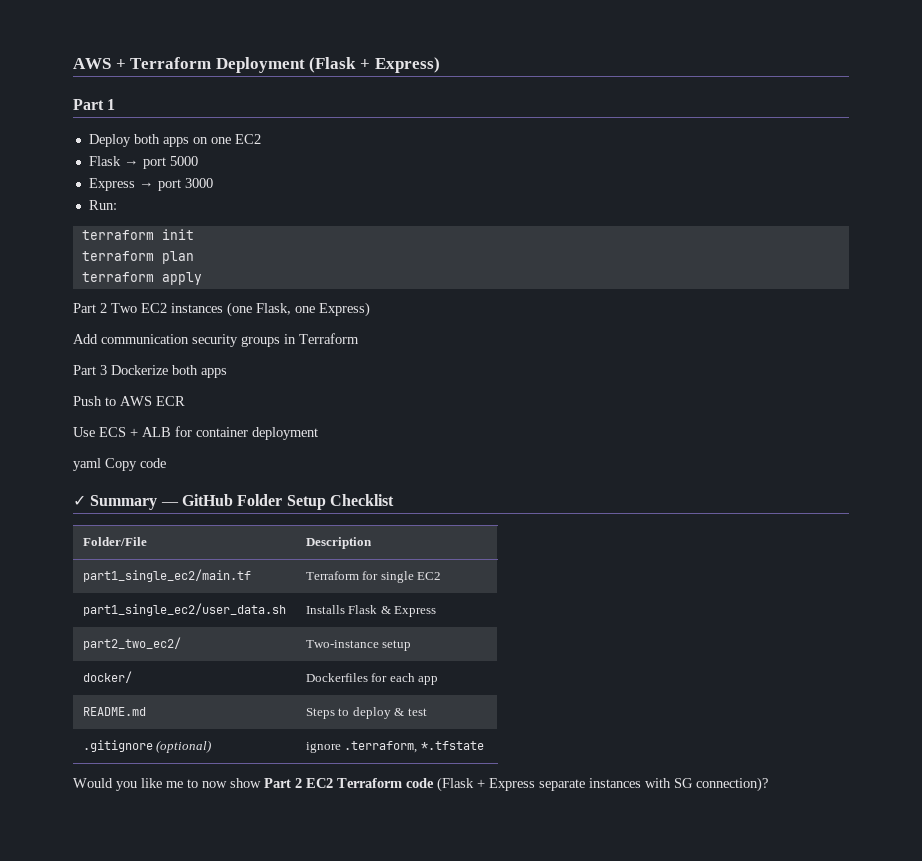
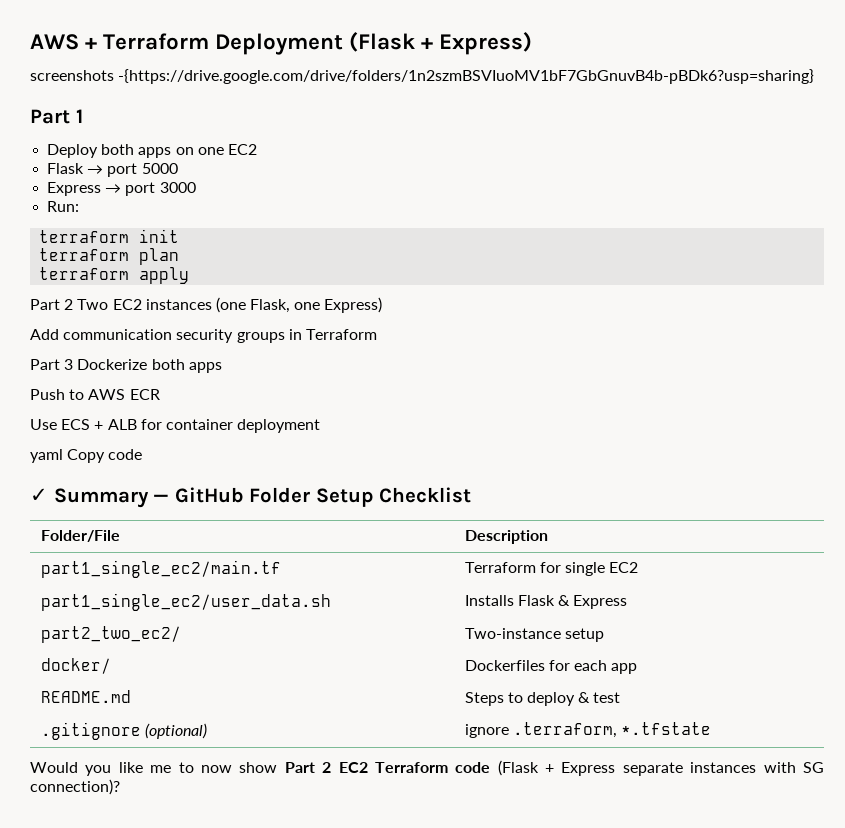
+ screenshots -{https://drive.google.com/drive/folders/1n2szmBSVIuoMV1bF7GbGnuvB4b-pBDk6?usp=sharing}

